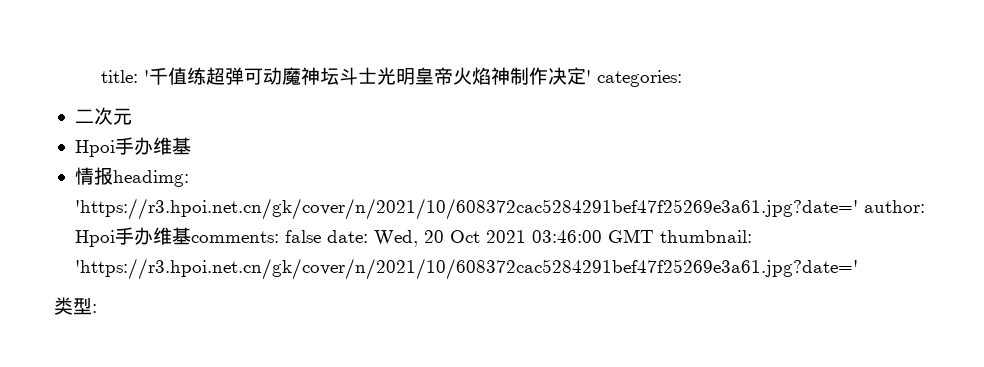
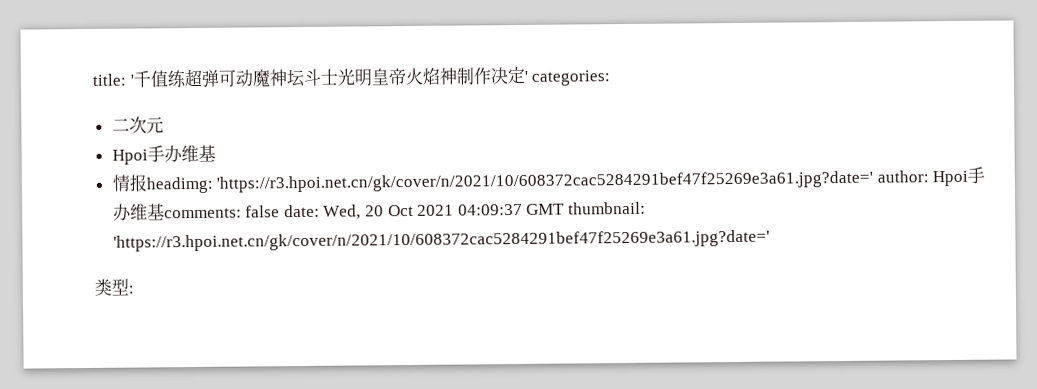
- 情报headimg: 'https://r3.hpoi.net.cn/gk/cover/n/2021/10/608372cac5284291bef47f25269e3a61.jpg?date=' author: Hpoi手办维基comments: false date: Wed, 20 Oct 2021 03:46:00 GMT thumbnail: 'https://r3.hpoi.net.cn/gk/cover/n/2021/10/608372cac5284291bef47f25269e3a61.jpg?date='
+ 情报headimg: 'https://r3.hpoi.net.cn/gk/cover/n/2021/10/608372cac5284291bef47f25269e3a61.jpg?date=' author: Hpoi手办维基comments: false date: Wed, 20 Oct 2021 04:09:37 GMT thumbnail: 'https://r3.hpoi.net.cn/gk/cover/n/2021/10/608372cac5284291bef47f25269e3a61.jpg?date='

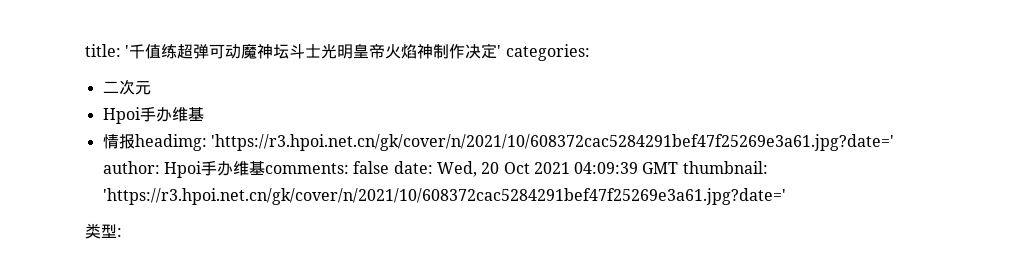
- 情报headimg: 'https://r3.hpoi.net.cn/gk/cover/n/2021/10/608372cac5284291bef47f25269e3a61.jpg?date=' author: Hpoi手办维基comments: false date: Wed, 20 Oct 2021 04:09:37 GMT thumbnail: 'https://r3.hpoi.net.cn/gk/cover/n/2021/10/608372cac5284291bef47f25269e3a61.jpg?date='
+ 情报headimg: 'https://r3.hpoi.net.cn/gk/cover/n/2021/10/608372cac5284291bef47f25269e3a61.jpg?date=' author: Hpoi手办维基comments: false date: Wed, 20 Oct 2021 04:09:39 GMT thumbnail: 'https://r3.hpoi.net.cn/gk/cover/n/2021/10/608372cac5284291bef47f25269e3a61.jpg?date='

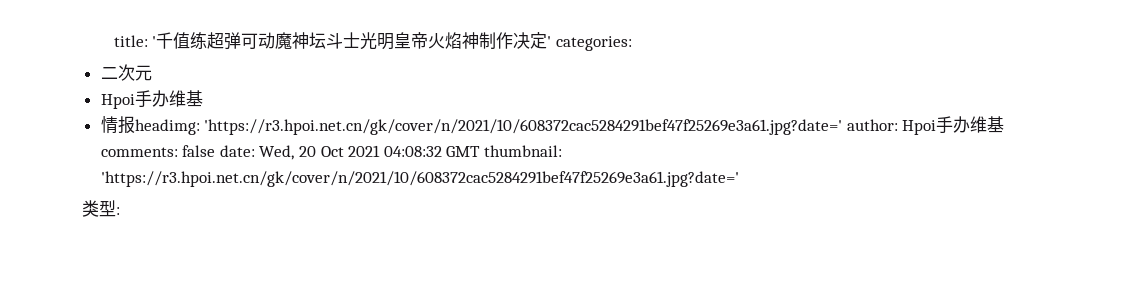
- 情报headimg: 'https://r3.hpoi.net.cn/gk/cover/n/2021/10/608372cac5284291bef47f25269e3a61.jpg?date=' author: Hpoi手办维基comments: false date: Wed, 20 Oct 2021 04:09:39 GMT thumbnail: 'https://r3.hpoi.net.cn/gk/cover/n/2021/10/608372cac5284291bef47f25269e3a61.jpg?date='
+ 情报headimg: 'https://r3.hpoi.net.cn/gk/cover/n/2021/10/608372cac5284291bef47f25269e3a61.jpg?date=' author: Hpoi手办维基comments: false date: Wed, 20 Oct 2021 04:08:32 GMT thumbnail: 'https://r3.hpoi.net.cn/gk/cover/n/2021/10/608372cac5284291bef47f25269e3a61.jpg?date='

